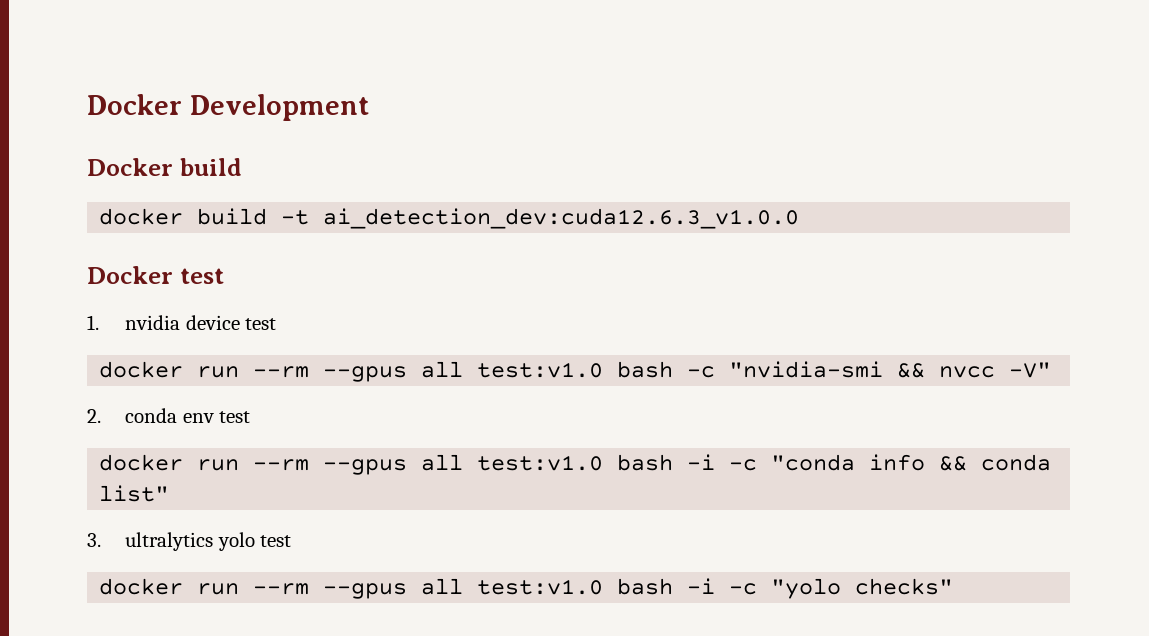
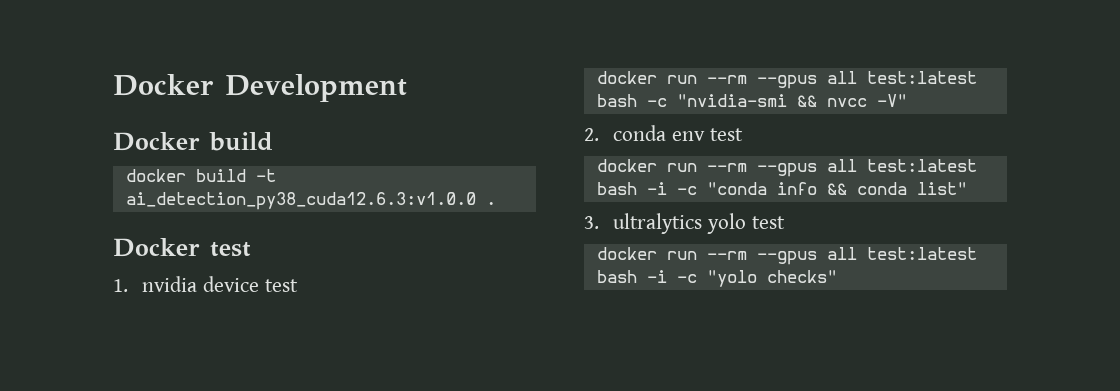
- docker build -t ai_detection_dev:cuda12.6.3_v1.0.0
+ docker build -t ai_detection_py38_cuda12.6.3:v1.0.0 .
- docker run --rm --gpus all test:v1.0 bash -c "nvidia-smi && nvcc -V"
+ docker run --rm --gpus all test:latest bash -c "nvidia-smi && nvcc -V"
- docker run --rm --gpus all test:v1.0 bash -i -c "conda info && conda list"
+ docker run --rm --gpus all test:latest bash -i -c "conda info && conda list"
- docker run --rm --gpus all test:v1.0 bash -i -c "yolo checks"
+ docker run --rm --gpus all test:latest bash -i -c "yolo checks"

